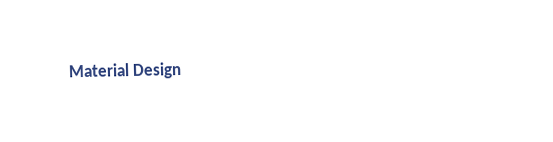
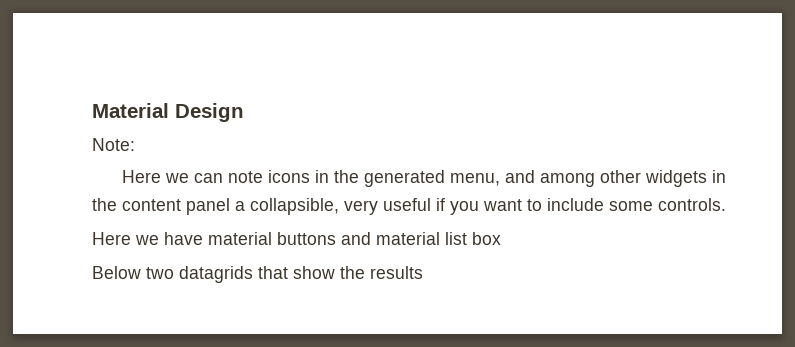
+ Note:
+ Here we can note icons in the generated menu, and among other widgets in the content panel a collapsible, very useful if you want to include some controls.
+ Here we have material buttons and material list box
+ Below two datagrids that show the results

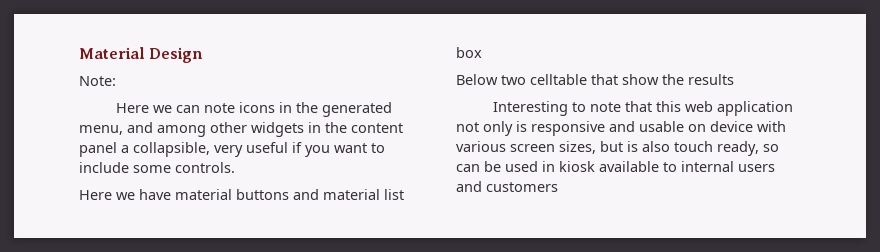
- Below two datagrids that show the results
+ Below two celltable that show the results
+ Interesting to note that this web application not only is responsive and usable on device with various screen sizes, but is also touch ready, so can be used in kiosk available to internal users and customers

